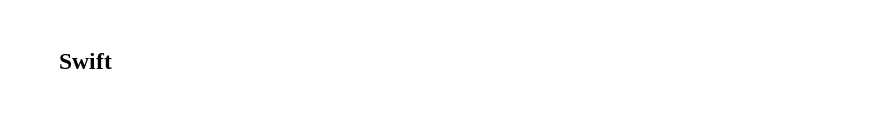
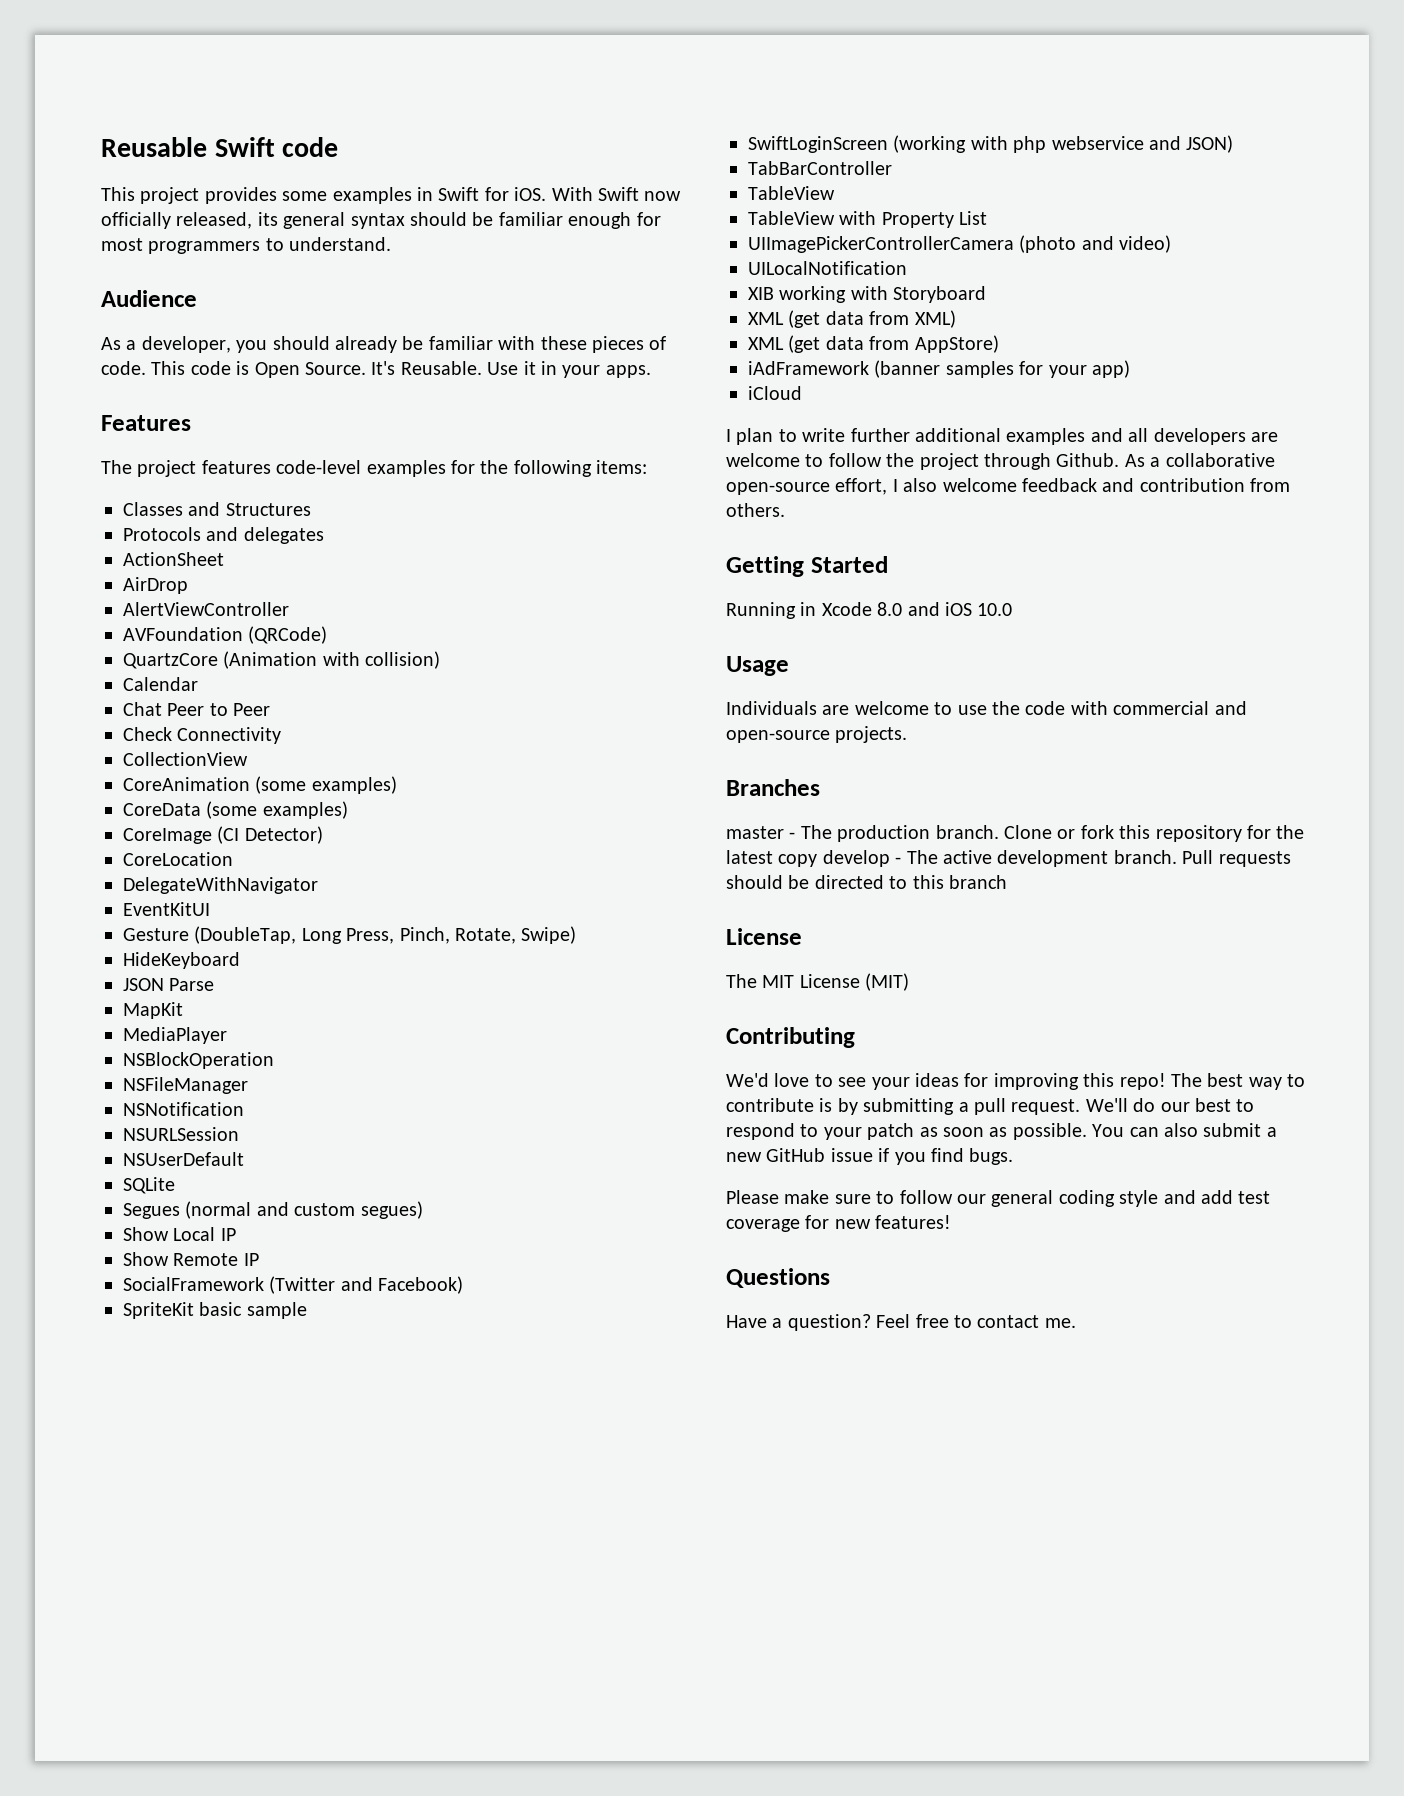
- Swift
+ Reusable Swift code
+ This project provides some examples in Swift for iOS. With Swift now officially released, its general syntax should be familiar enough for most programmers to understand.
+ Audience
+ As a developer, you should already be familiar with these pieces of code. This code is Open Source. It's Reusable. Use it in your apps.
+ Features
+ The project features code-level examples for the following items:
+ Classes and Structures
+ Protocols and delegates
+ ActionSheet
+ AirDrop
+ AlertViewController
+ AVFoundation (QRCode)
+ QuartzCore (Animation with collision)
+ Calendar
+ Chat Peer to Peer
+ Check Connectivity
+ CollectionView
+ CoreAnimation (some examples)
+ CoreData (some examples)
+ CoreImage (CI Detector)
+ CoreLocation
+ DelegateWithNavigator
+ EventKitUI
+ Gesture (DoubleTap, Long Press, Pinch, Rotate, Swipe)
+ HideKeyboard
+ JSON Parse
+ MapKit
+ MediaPlayer
+ NSBlockOperation
+ NSFileManager
+ NSNotification
+ NSURLSession
+ NSUserDefault
+ SQLite
+ Segues (normal and custom segues)
+ Show Local IP
+ Show Remote IP
+ SocialFramework (Twitter and Facebook)
+ SpriteKit basic sample
+ SwiftLoginScreen (working with php webservice and JSON)
+ TabBarController
+ TableView
+ TableView with Property List
+ UIImagePickerControllerCamera (photo and video)
+ UILocalNotification
+ XIB working with Storyboard
+ XML (get data from XML)
+ XML (get data from AppStore)
+ iAdFramework (banner samples for your app)
+ iCloud
+ I plan to write further additional examples and all developers are welcome to follow the project through Github. As a collaborative open-source effort, I also welcome feedback and contribution from others.
+ Getting Started
+ Running in Xcode 8.0 and iOS 10.0
+ Usage
+ Individuals are welcome to use the code with commercial and open-source projects.
+ Branches
+ master - The production branch. Clone or fork this repository for the latest copy develop - The active development branch. Pull requests should be directed to this branch
+ License
+ The MIT License (MIT)
+ Contributing
+ We'd love to see your ideas for improving this repo! The best way to contribute is by submitting a pull request. We'll do our best to respond to your patch as soon as possible. You can also submit a new GitHub issue if you find bugs.
+ Please make sure to follow our general coding style and add test coverage for new features!
+ Questions
+ Have a question? Feel free to contact me.

